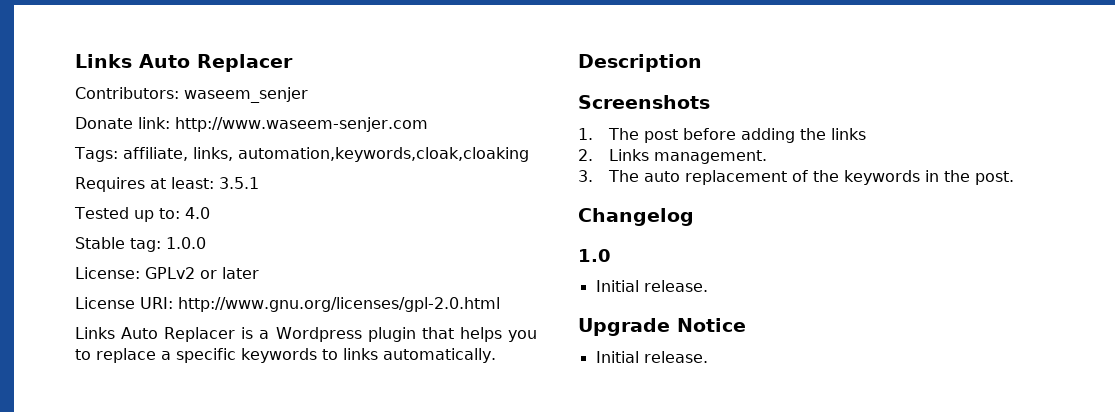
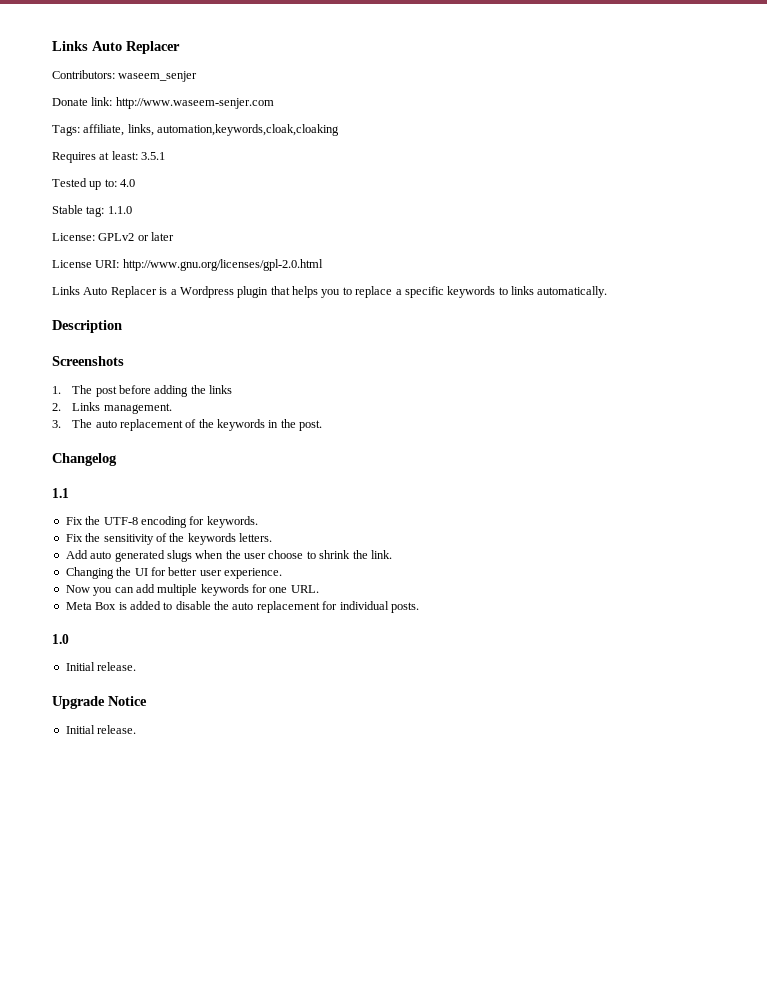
- Stable tag: 1.0.0
+ Stable tag: 1.1.0
+ 1.1
+ Fix the UTF-8 encoding for keywords.
+ Fix the sensitivity of the keywords letters.
+ Add auto generated slugs when the user choose to shrink the link.
+ Changing the UI for better user experience.
+ Now you can add multiple keywords for one URL.
+ Meta Box is added to disable the auto replacement for individual posts.

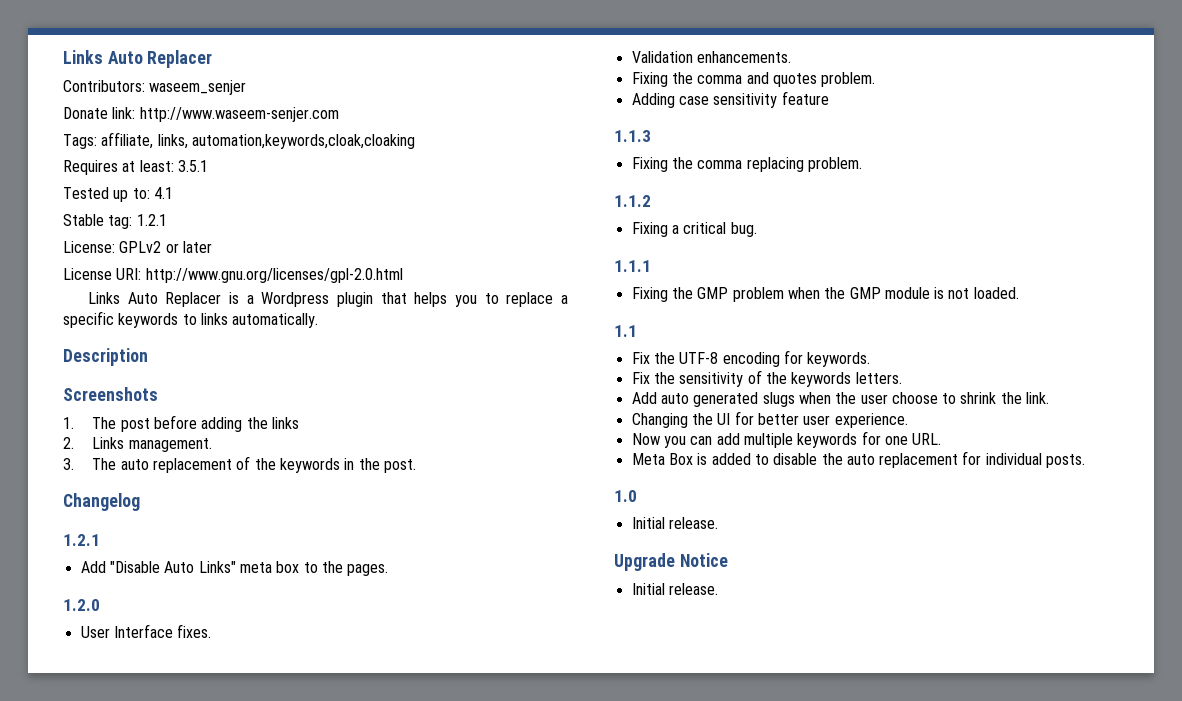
- Tested up to: 4.0
+ Tested up to: 4.1
- Stable tag: 1.1.0
+ Stable tag: 1.2.1
  Changelog
+ 1.2.1
+ Add "Disable Auto Links" meta box to the pages.
+ 1.2.0
+ User Interface fixes.
+ Validation enhancements.
+ Fixing the comma and quotes problem.
+ Adding case sensitivity feature
+ 1.1.3
+ Fixing the comma replacing problem.
+ 1.1.2
+ Fixing a critical bug.
+ 1.1.1
+ Fixing the GMP problem when the GMP module is not loaded.

